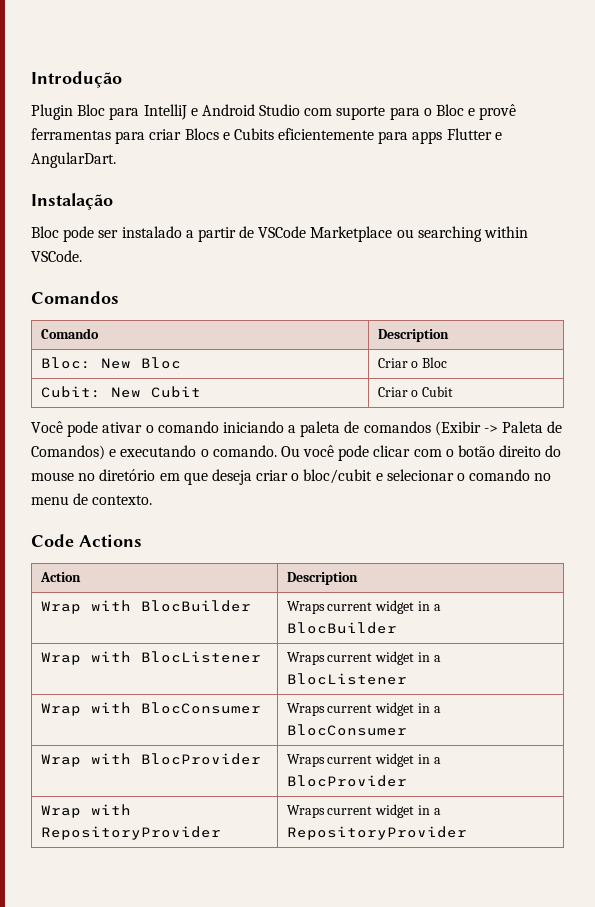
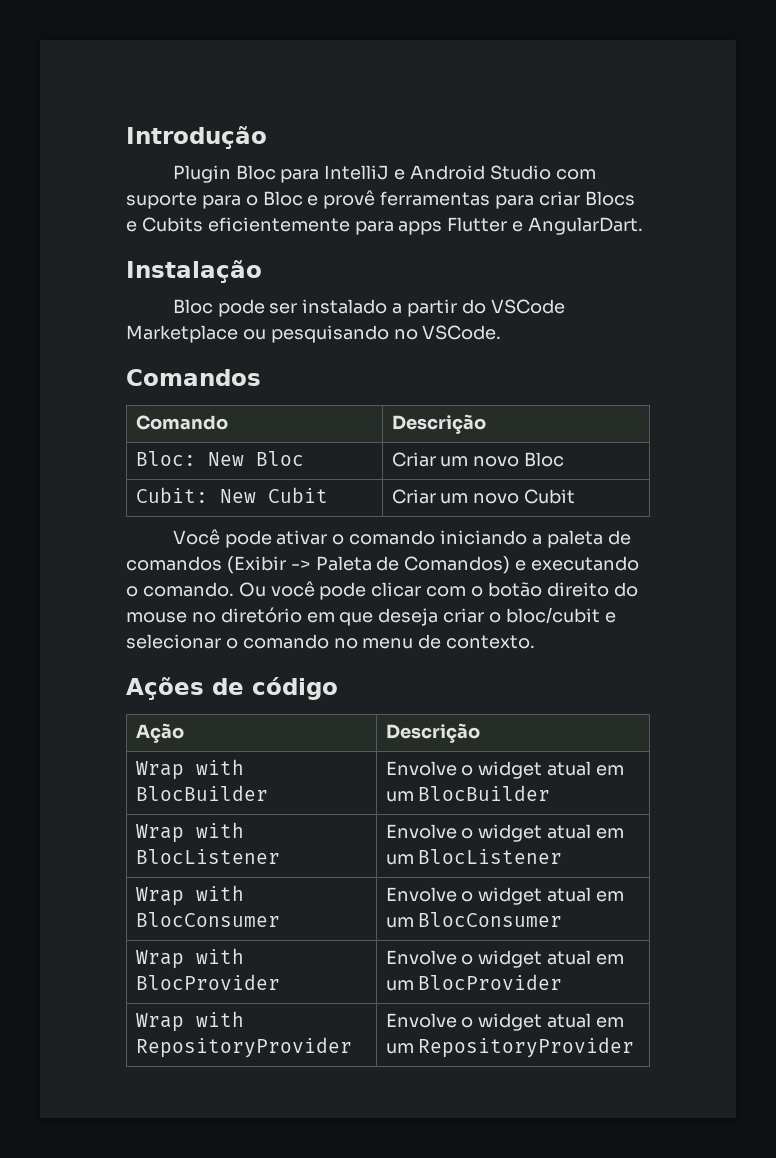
- Bloc pode ser instalado a partir de VSCode Marketplace ou searching within VSCode.
+ Bloc pode ser instalado a partir do VSCode Marketplace ou pesquisando no VSCode.
- Comando | Description
+ Comando | Descrição
- Bloc: New Bloc | Criar o Bloc
+ Bloc: New Bloc | Criar um novo Bloc
- Cubit: New Cubit | Criar o Cubit
+ Cubit: New Cubit | Criar um novo Cubit
- Code Actions
- Action | Description
- Wrap with BlocBuilder | Wraps current widget in a BlocBuilder
- Wrap with BlocListener | Wraps current widget in a BlocListener
- Wrap with BlocConsumer | Wraps current widget in a BlocConsumer
- Wrap with BlocProvider | Wraps current widget in a BlocProvider
- Wrap with RepositoryProvider | Wraps current widget in a RepositoryProvider
+ Ações de código
+ Ação | Descrição
+ Wrap with BlocBuilder | Envolve o widget atual em um BlocBuilder
+ Wrap with BlocListener | Envolve o widget atual em um BlocListener
+ Wrap with BlocConsumer | Envolve o widget atual em um BlocConsumer
+ Wrap with BlocProvider | Envolve o widget atual em um BlocProvider
+ Wrap with RepositoryProvider | Envolve o widget atual em um RepositoryProvider

